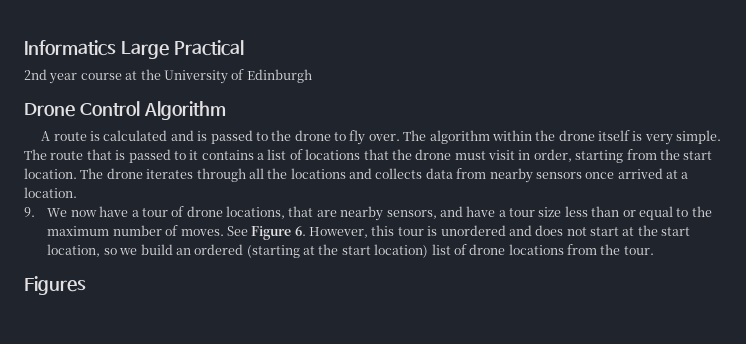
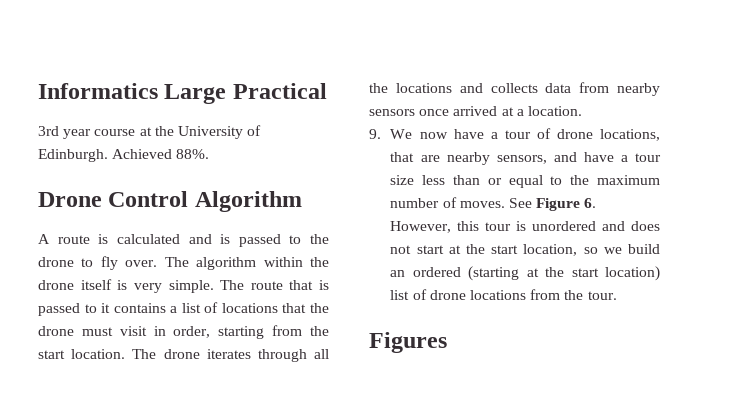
- 2nd year course at the University of Edinburgh
+ 3rd year course at the University of Edinburgh. Achieved 88%.

